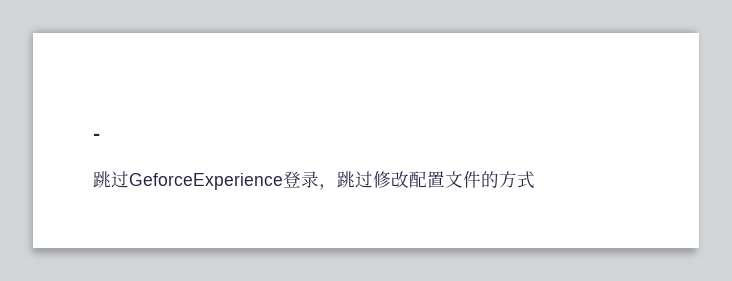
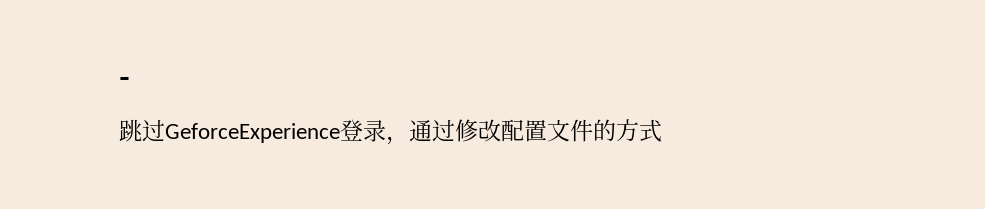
- 跳过GeforceExperience登录，跳过修改配置文件的方式
+ 跳过GeforceExperience登录，通过修改配置文件的方式

